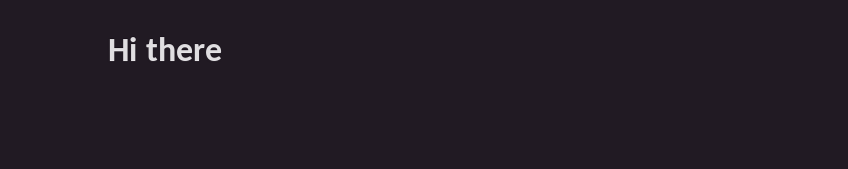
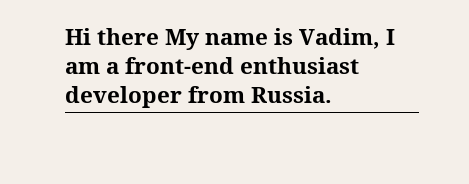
- Hi there
+ Hi there My name is Vadim, I am a front-end enthusiast developer from Russia.

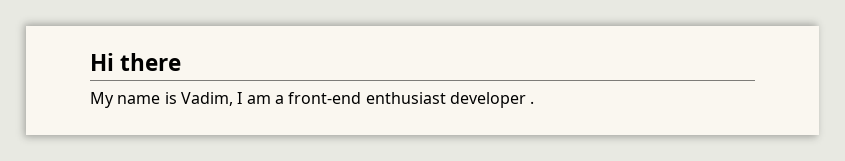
- Hi there My name is Vadim, I am a front-end enthusiast developer from Russia.
+ Hi there
+ My name is Vadim, I am a front-end enthusiast developer .

